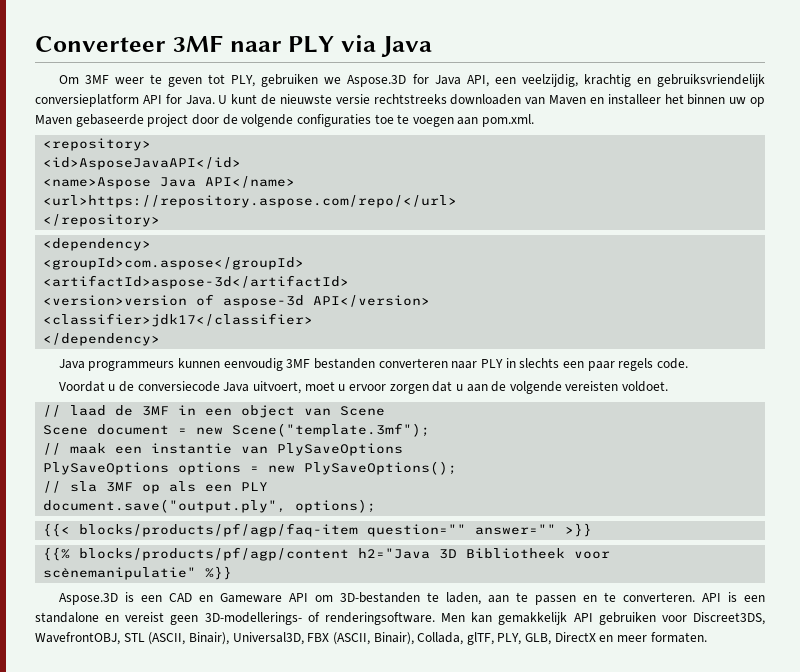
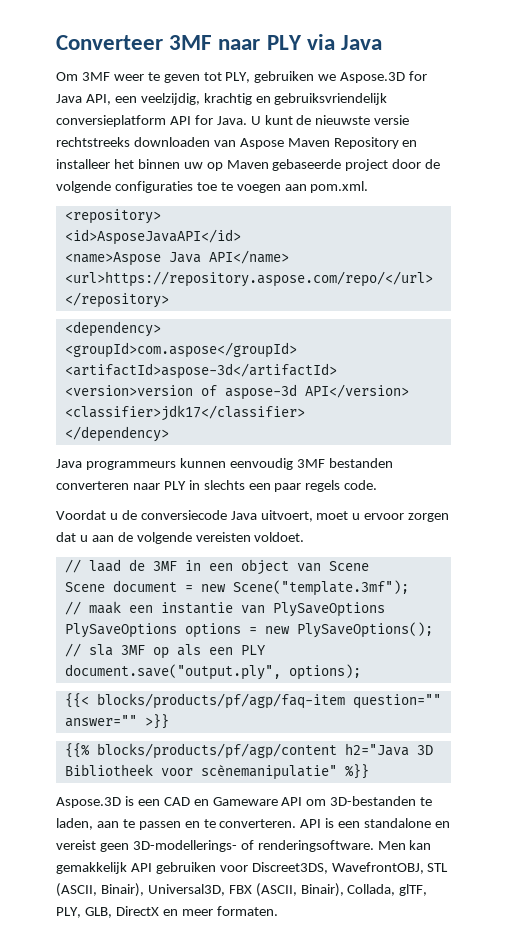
- U kunt de nieuwste versie rechtstreeks downloaden van Maven en installeer het binnen uw op Maven gebaseerde project door de volgende configuraties toe te voegen aan pom.xml.
+ U kunt de nieuwste versie rechtstreeks downloaden van Aspose Maven Repository en installeer het binnen uw op Maven gebaseerde project door de volgende configuraties toe te voegen aan pom.xml.

